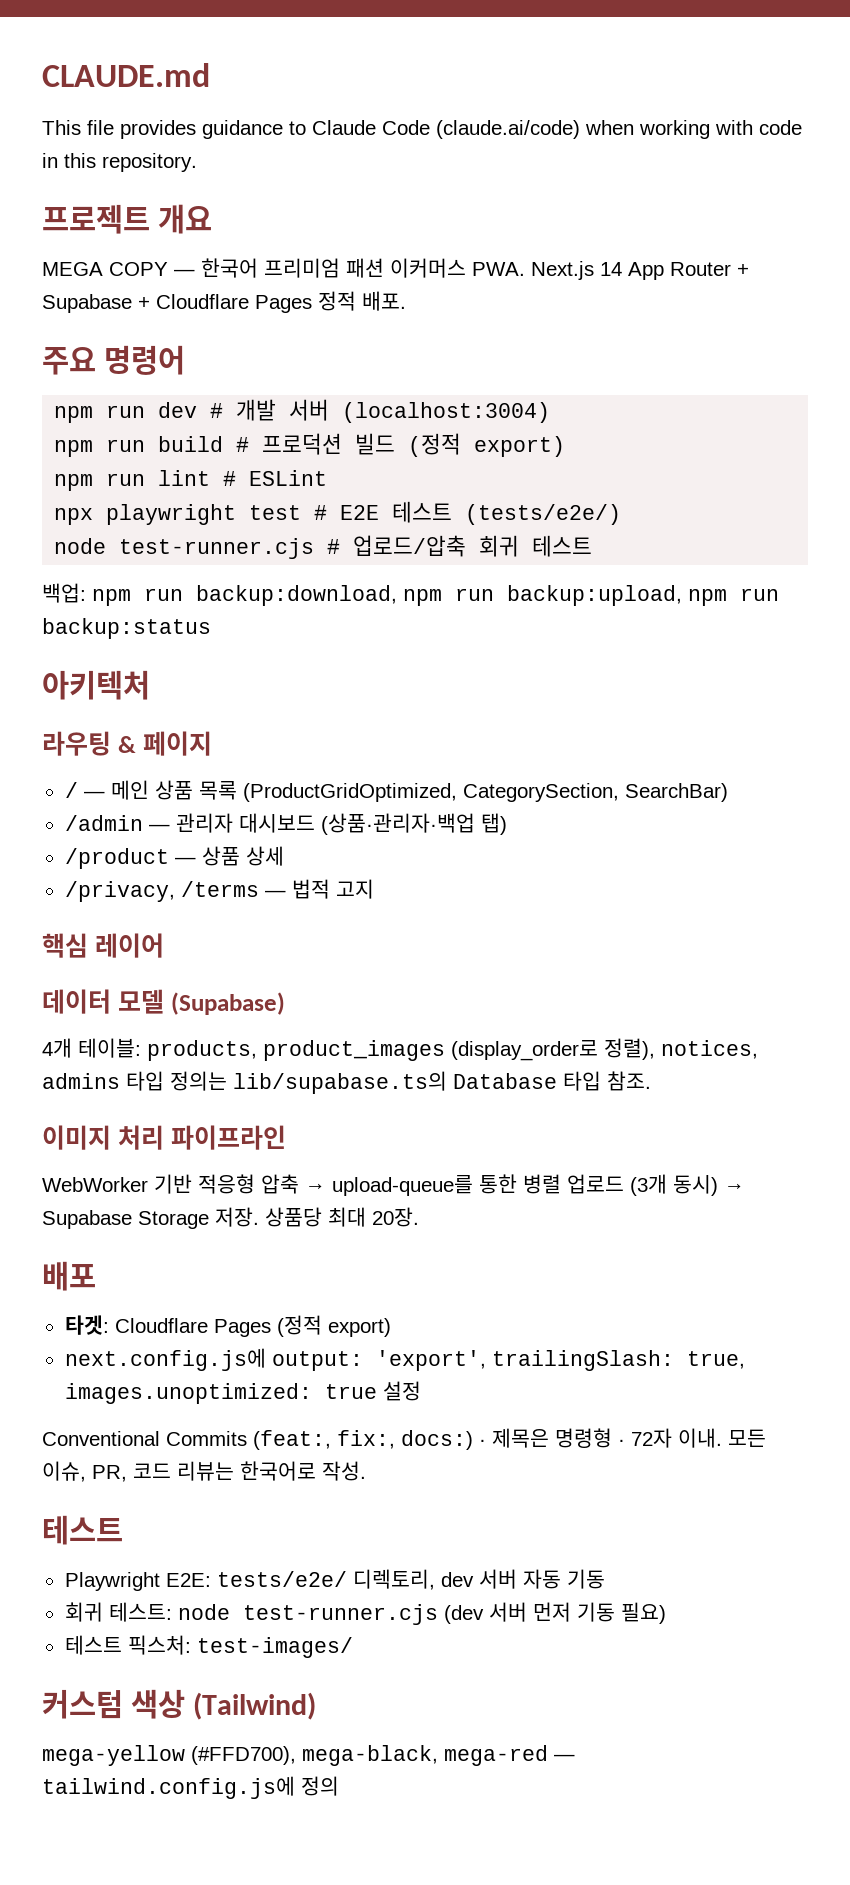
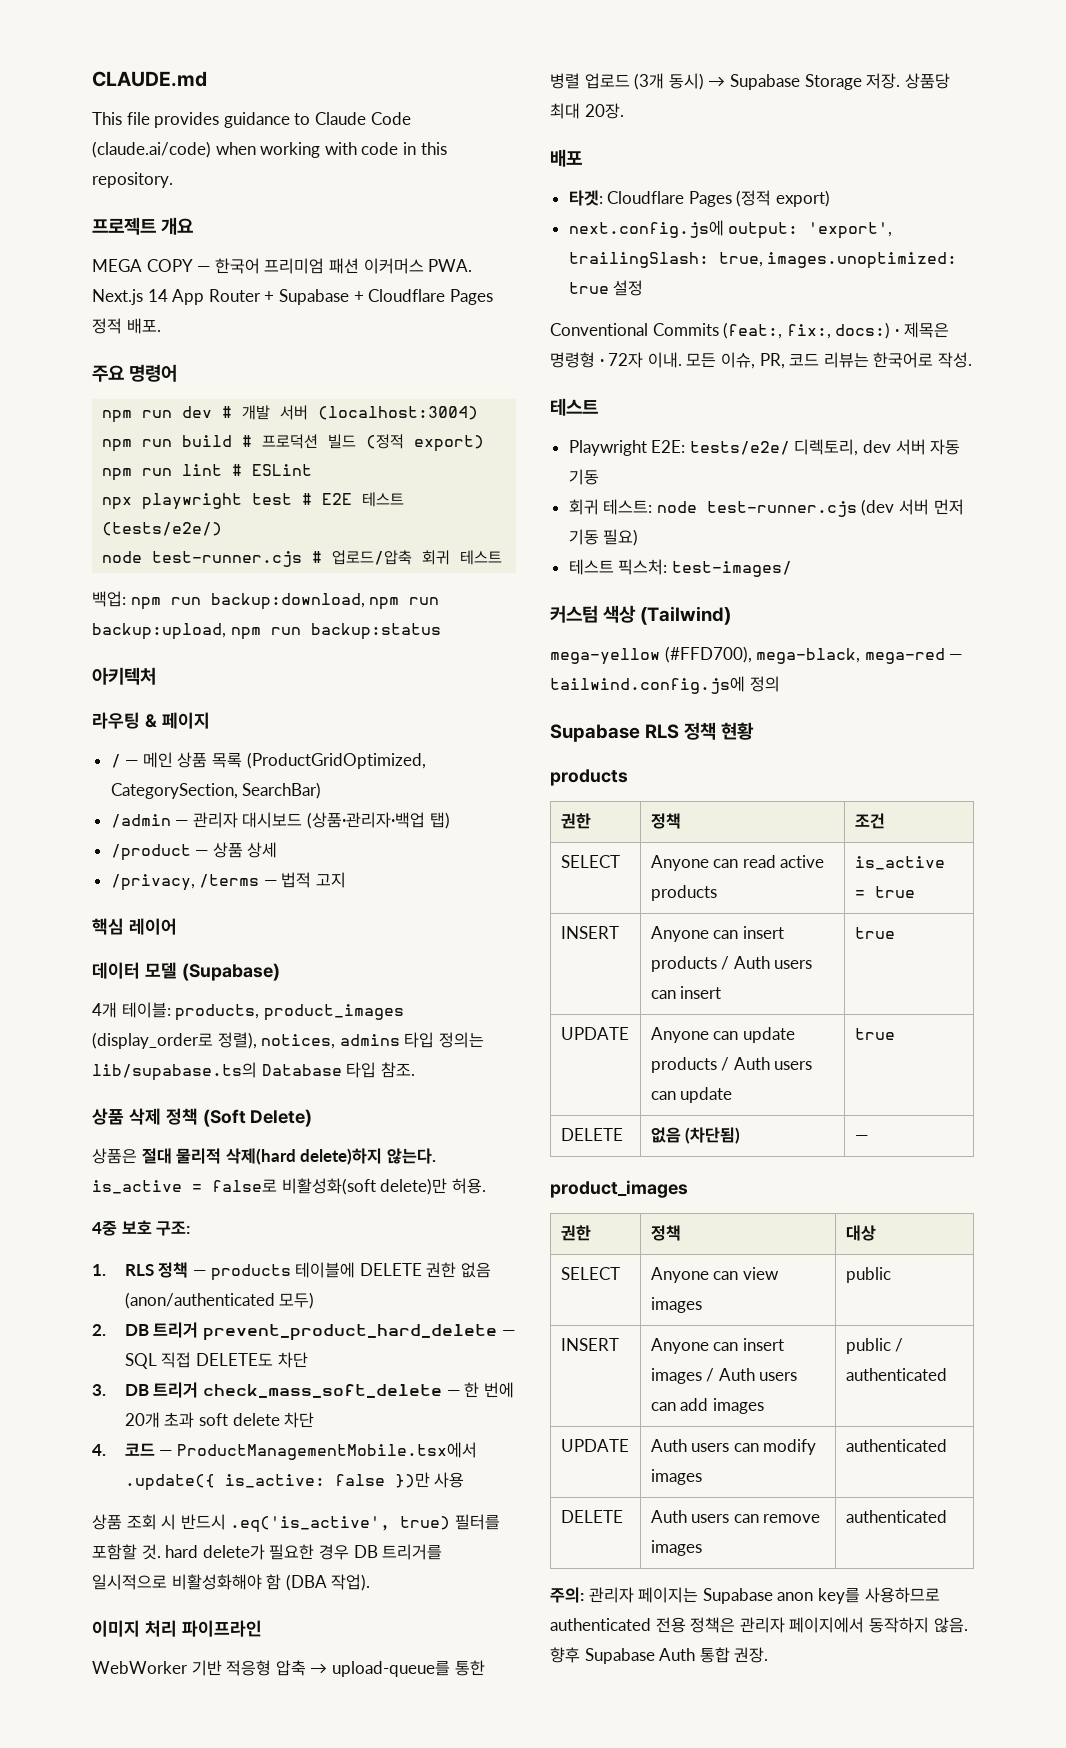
+ 상품 삭제 정책 (Soft Delete)
+ 상품은 절대 물리적 삭제(hard delete)하지 않는다. is_active = false로 비활성화(soft delete)만 허용.
+ 4중 보호 구조:
+ 1. RLS 정책 — products 테이블에 DELETE 권한 없음 (anon/authenticated 모두)
+ 2. DB 트리거 prevent_product_hard_delete — SQL 직접 DELETE도 차단
+ 3. DB 트리거 check_mass_soft_delete — 한 번에 20개 초과 soft delete 차단
+ 4. 코드 — ProductManagementMobile.tsx에서 .update({ is_active: false })만 사용
+ 상품 조회 시 반드시 .eq('is_active', true) 필터를 포함할 것. hard delete가 필요한 경우 DB 트리거를 일시적으로 비활성화해야 함 (DBA 작업).
+ Supabase RLS 정책 현황
+ products
+ 권한 | 정책 | 조건
+ SELECT | Anyone can read active products | is_active = true
+ INSERT | Anyone can insert products / Auth users can insert | true
+ UPDATE | Anyone can update products / Auth users can update | true
+ DELETE | 없음 (차단됨) | —
+ product_images
+ 권한 | 정책 | 대상
+ SELECT | Anyone can view images | public
+ INSERT | Anyone can insert images / Auth users can add images | public / authenticated
+ UPDATE | Auth users can modify images | authenticated
+ DELETE | Auth users can remove images | authenticated
+ 주의: 관리자 페이지는 Supabase anon key를 사용하므로 authenticated 전용 정책은 관리자 페이지에서 동작하지 않음. 향후 Supabase Auth 통합 권장.

